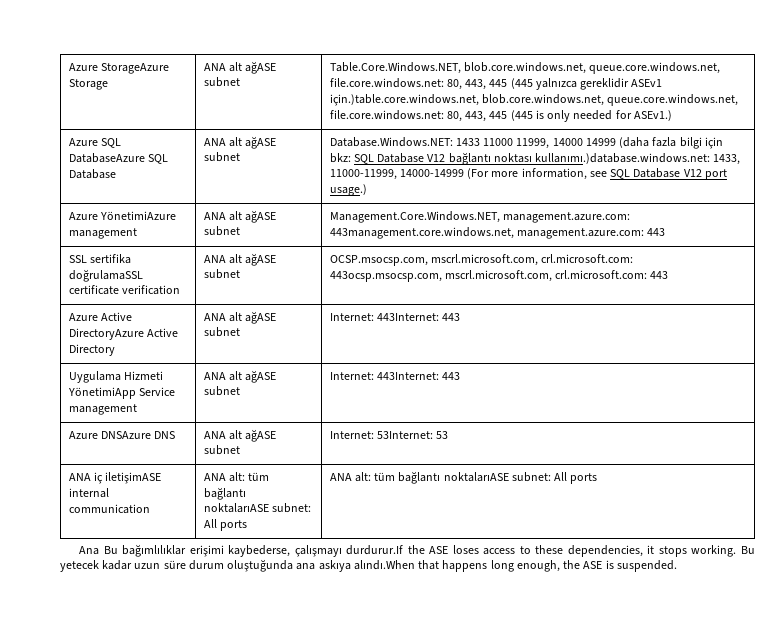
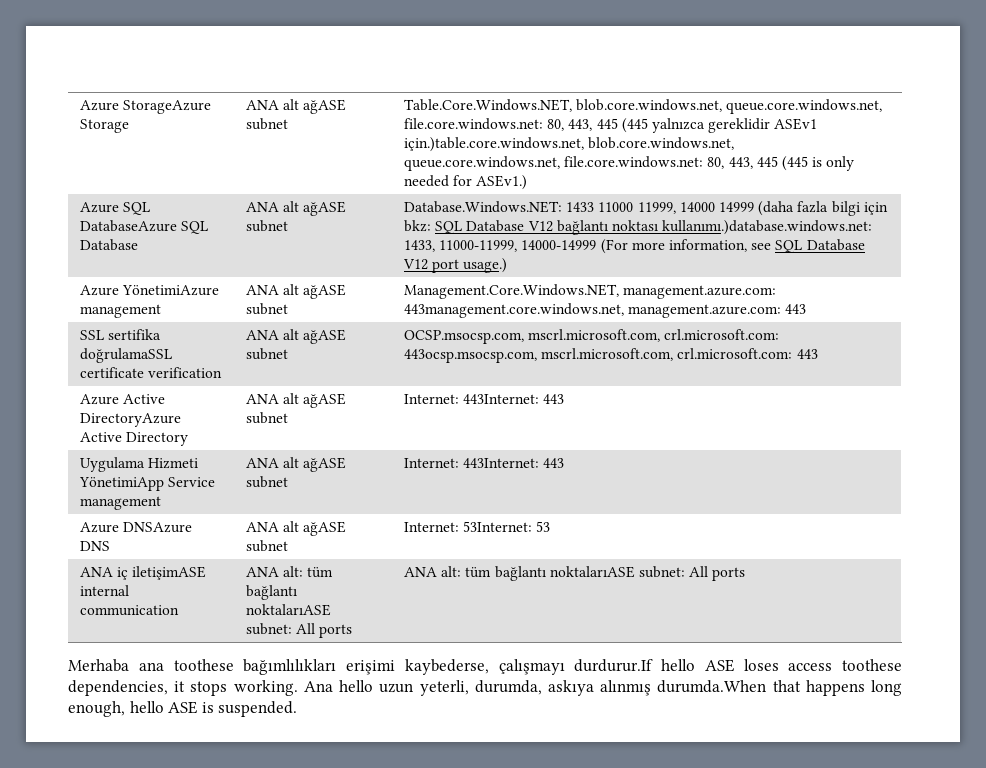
- Ana Bu bağımlılıklar erişimi kaybederse, çalışmayı durdurur.If the ASE loses access to these dependencies, it stops working.
+ Merhaba ana toothese bağımlılıkları erişimi kaybederse, çalışmayı durdurur.If hello ASE loses access toothese dependencies, it stops working.
- Bu yetecek kadar uzun süre durum oluştuğunda ana askıya alındı.When that happens long enough, the ASE is suspended.
+ Ana hello uzun yeterli, durumda, askıya alınmış durumda.When that happens long enough, hello ASE is suspended.

